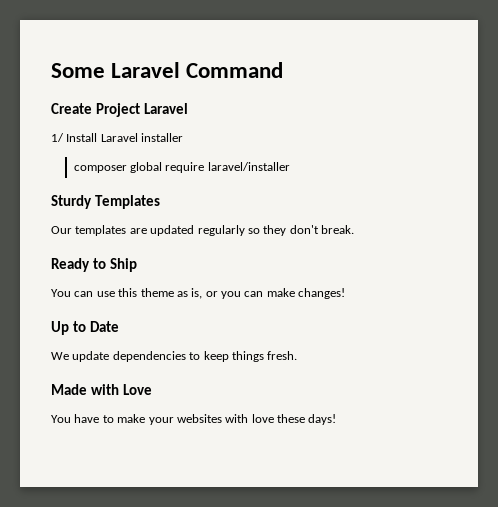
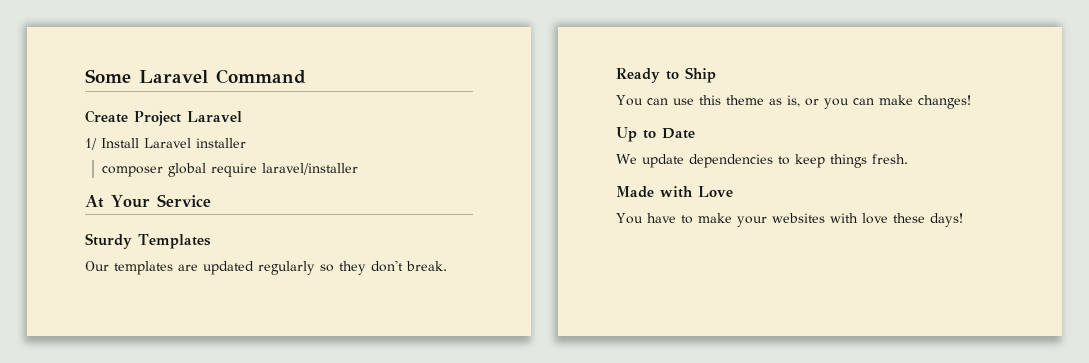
+ At Your Service

